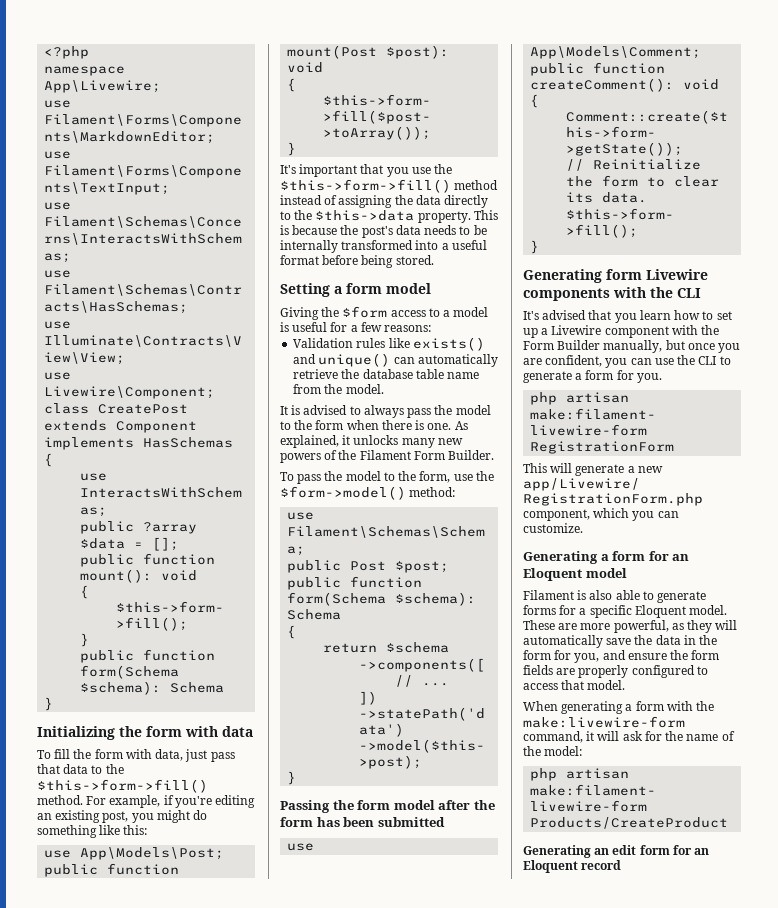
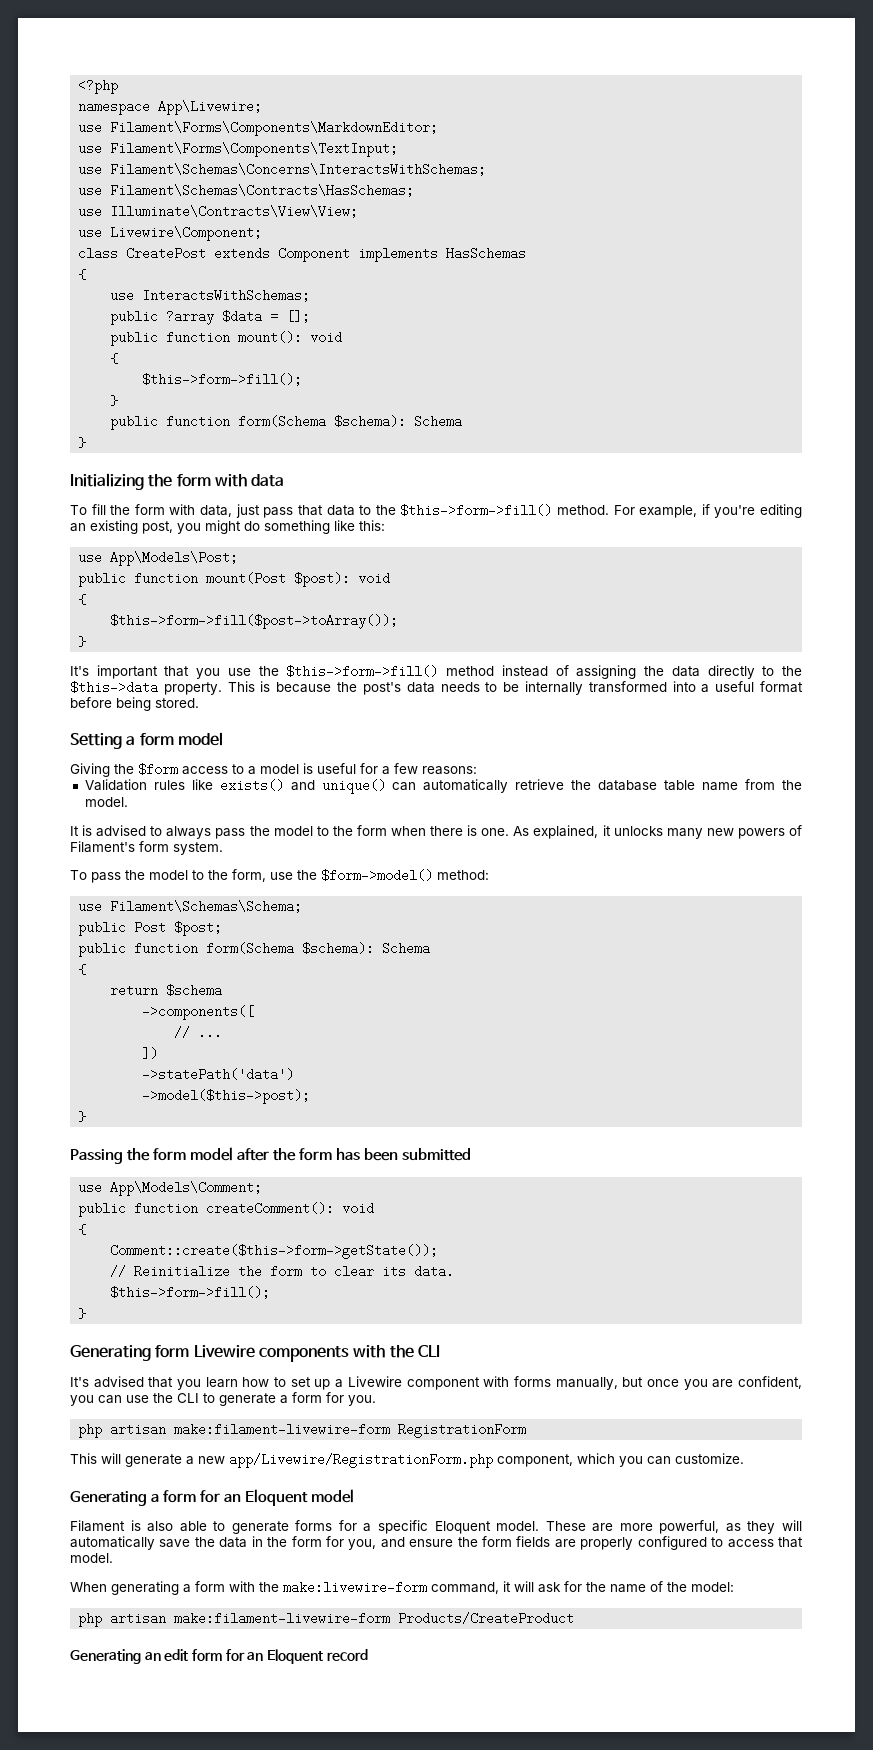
- As explained, it unlocks many new powers of the Filament Form Builder.
+ As explained, it unlocks many new powers of Filament's form system.
- It's advised that you learn how to set up a Livewire component with the Form Builder manually, but once you are confident, you can use the CLI to generate a form for you.
+ It's advised that you learn how to set up a Livewire component with forms manually, but once you are confident, you can use the CLI to generate a form for you.

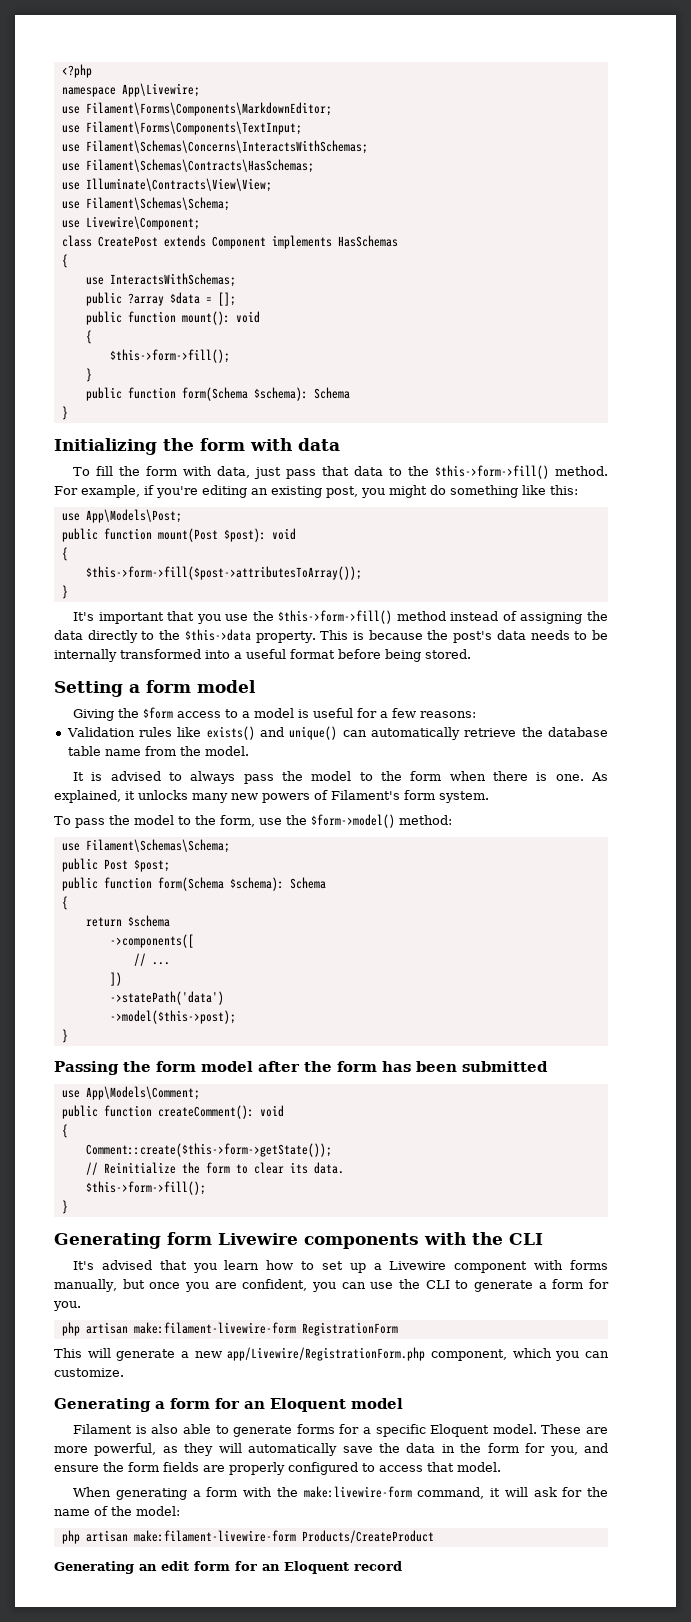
  use Illuminate\Contracts\View\View;
+ use Filament\Schemas\Schema;
- $this->form->fill($post->toArray());
+ $this->form->fill($post->attributesToArray());

